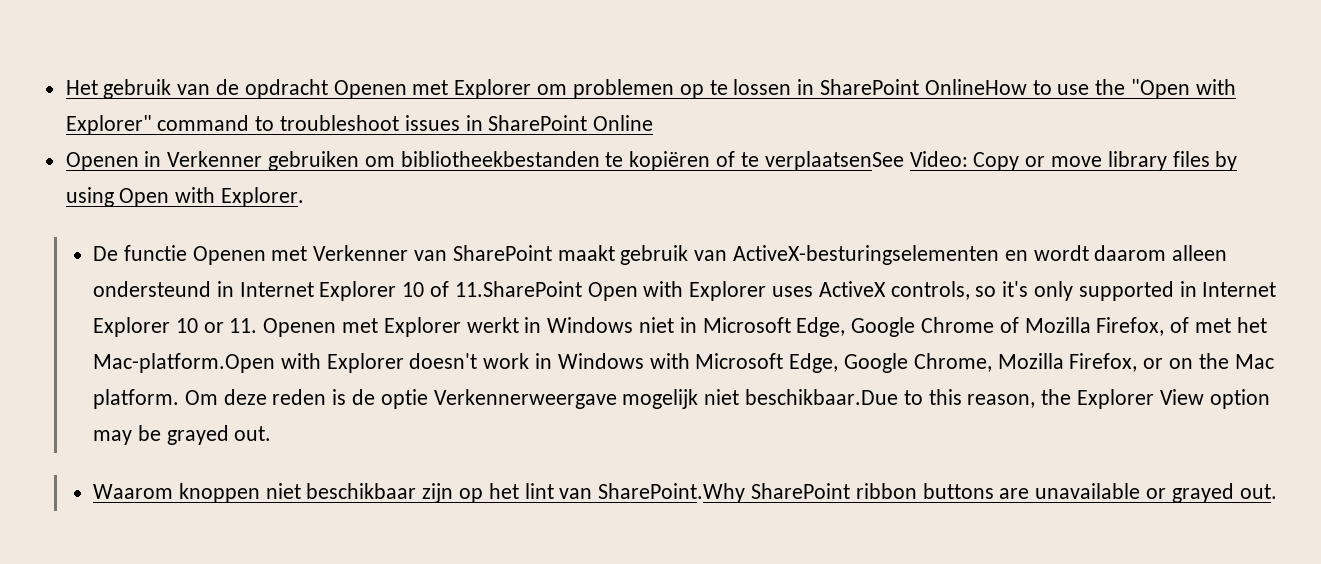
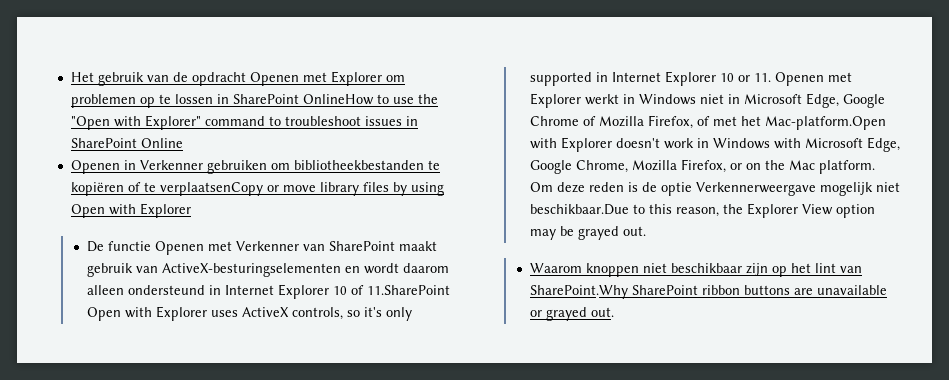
- Openen in Verkenner gebruiken om bibliotheekbestanden te kopiëren of te verplaatsenSee Video: Copy or move library files by using Open with Explorer.
+ Openen in Verkenner gebruiken om bibliotheekbestanden te kopiëren of te verplaatsenCopy or move library files by using Open with Explorer

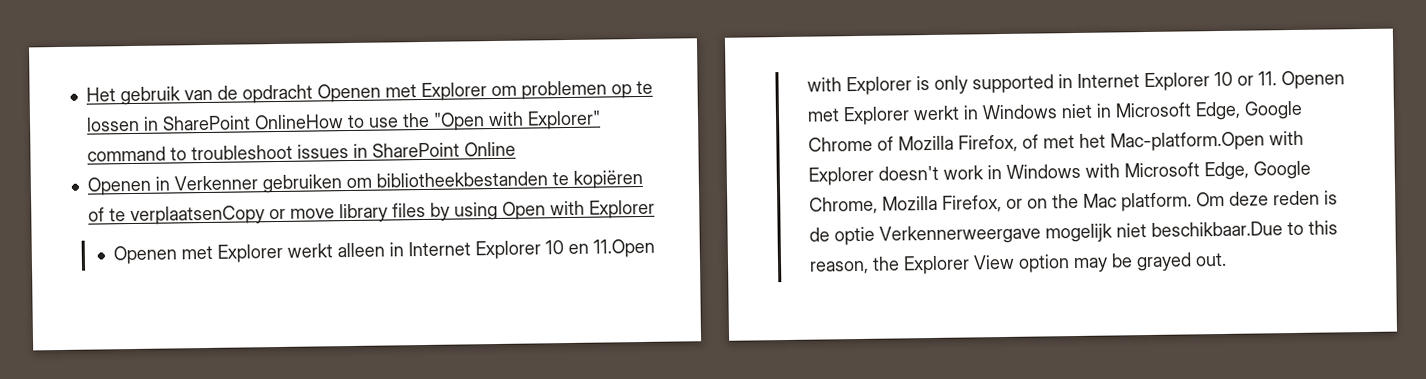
- De functie Openen met Verkenner van SharePoint maakt gebruik van ActiveX-besturingselementen en wordt daarom alleen ondersteund in Internet Explorer 10 of 11.SharePoint Open with Explorer uses ActiveX controls, so it's only supported in Internet Explorer 10 or 11. Openen met Explorer werkt in Windows niet in Microsoft Edge, Google Chrome of Mozilla Firefox, of met het Mac-platform.Open with Explorer doesn't work in Windows with Microsoft Edge, Google Chrome, Mozilla Firefox, or on the Mac platform.
+ Openen met Explorer werkt alleen in Internet Explorer 10 en 11.Open with Explorer is only supported in Internet Explorer 10 or 11. Openen met Explorer werkt in Windows niet in Microsoft Edge, Google Chrome of Mozilla Firefox, of met het Mac-platform.Open with Explorer doesn't work in Windows with Microsoft Edge, Google Chrome, Mozilla Firefox, or on the Mac platform.
- Waarom knoppen niet beschikbaar zijn op het lint van SharePoint.Why SharePoint ribbon buttons are unavailable or grayed out.

